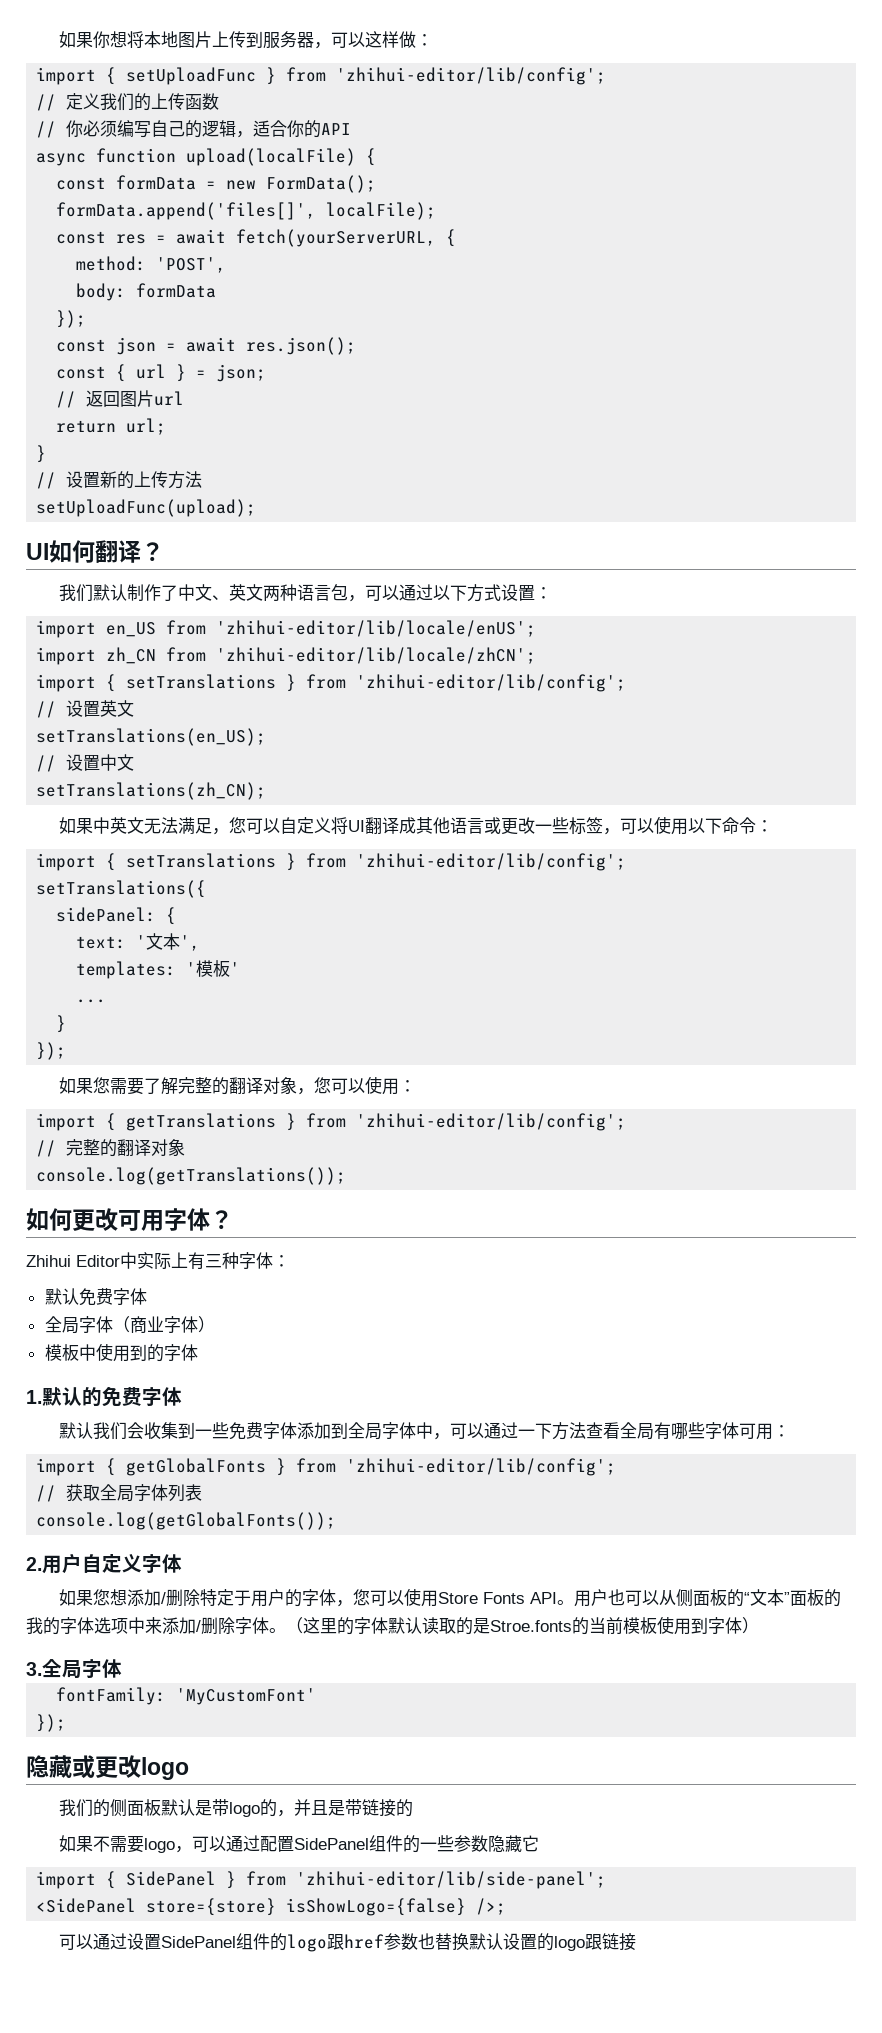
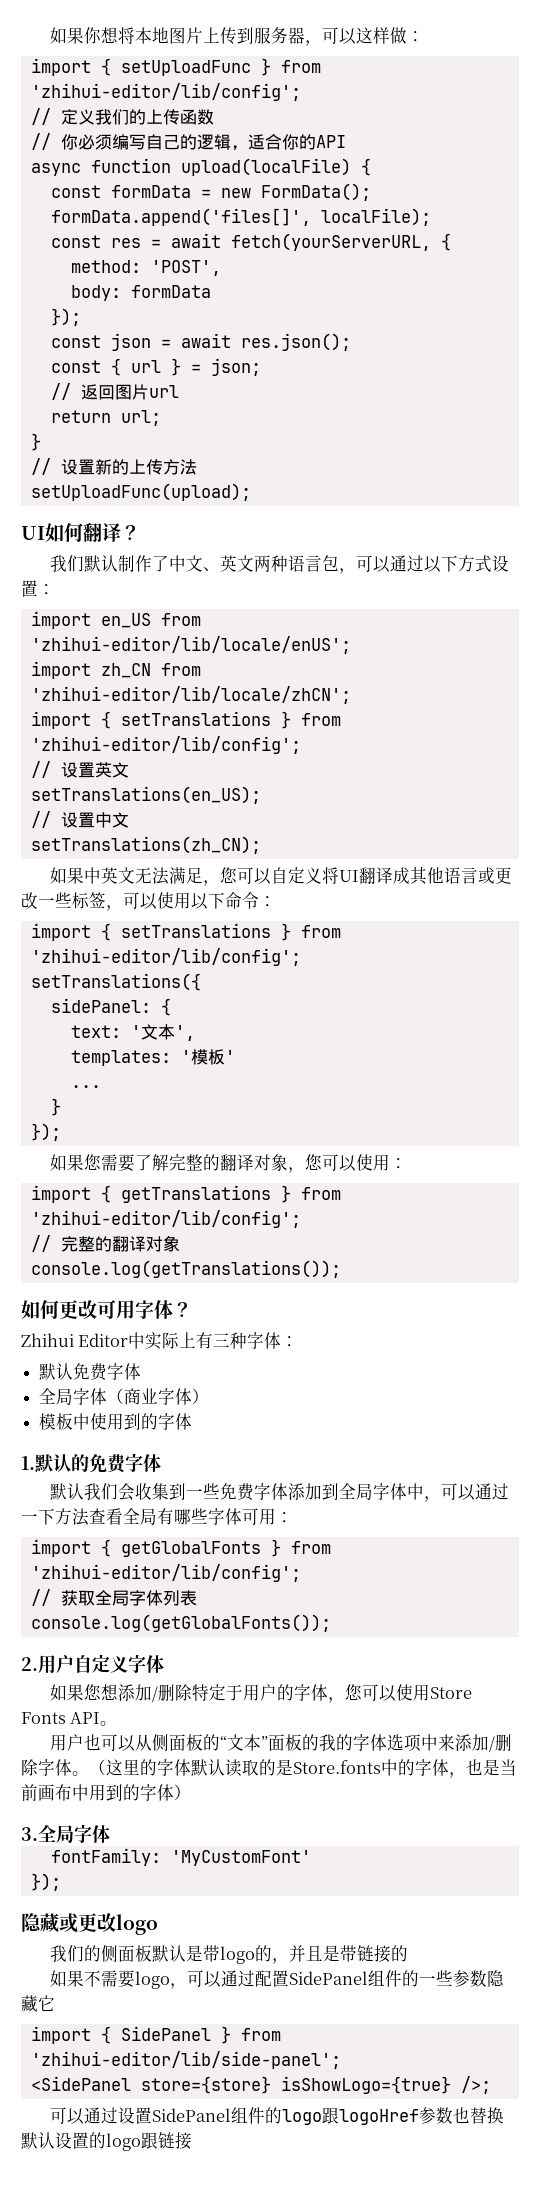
- 如果您想添加/删除特定于用户的字体，您可以使用Store Fonts API。用户也可以从侧面板的“文本”面板的我的字体选项中来添加/删除字体。
+ 如果您想添加/删除特定于用户的字体，您可以使用Store Fonts API。
+ 用户也可以从侧面板的“文本”面板的我的字体选项中来添加/删除字体。
- （这里的字体默认读取的是Stroe.fonts的当前模板使用到字体）
+ （这里的字体默认读取的是Store.fonts中的字体，也是当前画布中用到的字体）
- <SidePanel store={store} isShowLogo={false} />;
+ <SidePanel store={store} isShowLogo={true} />;
- 可以通过设置SidePanel组件的logo跟href参数也替换默认设置的logo跟链接
+ 可以通过设置SidePanel组件的logo跟logoHref参数也替换默认设置的logo跟链接

